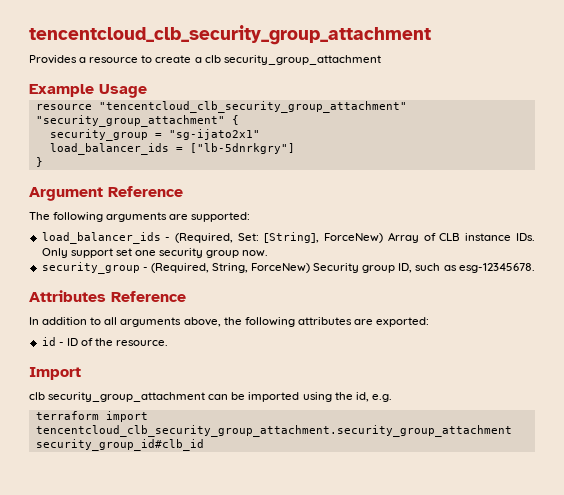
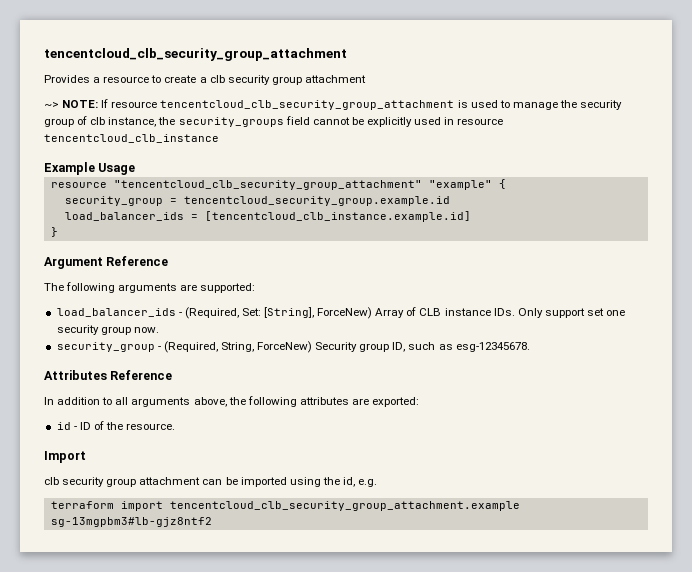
- Provides a resource to create a clb security_group_attachment
+ Provides a resource to create a clb security group attachment
+ ~> NOTE: If resource tencentcloud_clb_security_group_attachment is used to manage the security group of clb instance, the security_groups field cannot be explicitly used in resource tencentcloud_clb_instance
- resource "tencentcloud_clb_security_group_attachment" "security_group_attachment" {
+ resource "tencentcloud_clb_security_group_attachment" "example" {
- security_group = "sg-ijato2x1"
+ security_group = tencentcloud_security_group.example.id
- load_balancer_ids = ["lb-5dnrkgry"]
+ load_balancer_ids = [tencentcloud_clb_instance.example.id]
- clb security_group_attachment can be imported using the id, e.g.
+ clb security group attachment can be imported using the id, e.g.
- terraform import tencentcloud_clb_security_group_attachment.security_group_attachment security_group_id#clb_id
+ terraform import tencentcloud_clb_security_group_attachment.example sg-13mgpbm3#lb-gjz8ntf2

